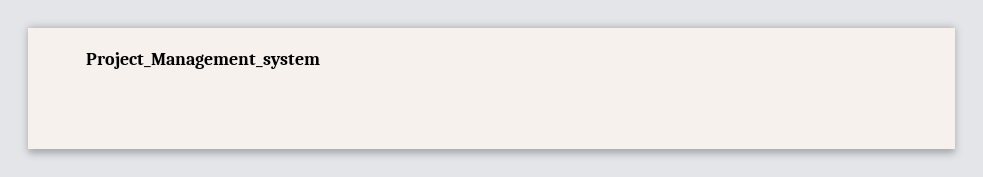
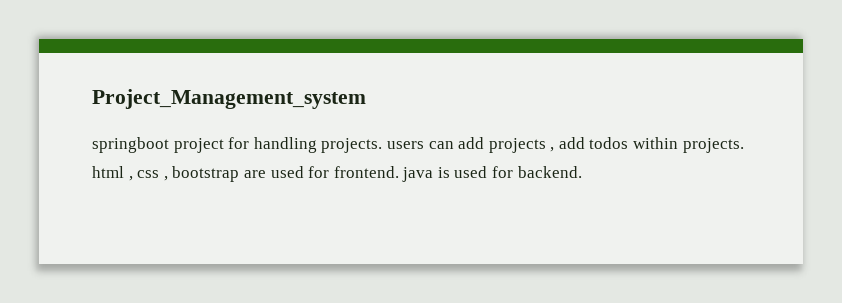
+ springboot project for handling projects. users can add projects , add todos within projects. html , css , bootstrap are used for frontend. java is used for backend.

